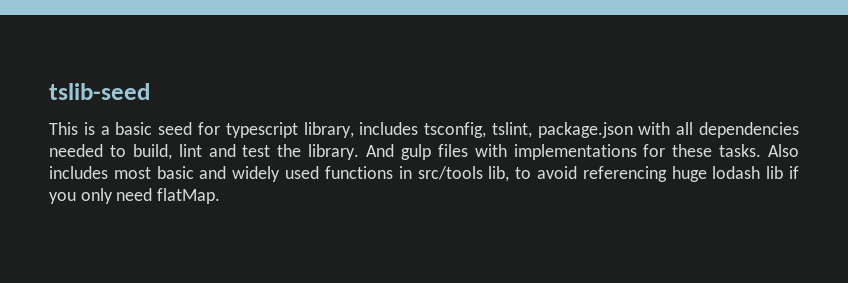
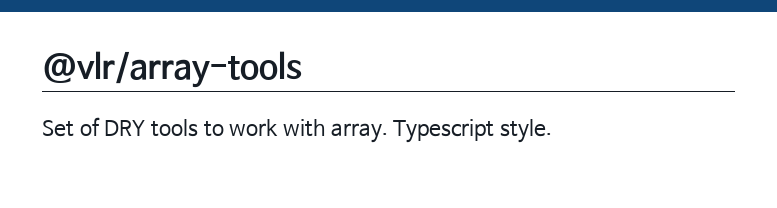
- tslib-seed
- This is a basic seed for typescript library, includes tsconfig, tslint, package.json with all dependencies needed to build, lint and test the library. And gulp files with implementations for these tasks. Also includes most basic and widely used functions in src/tools lib, to avoid referencing huge lodash lib if you only need flatMap.
+ @vlr/array-tools
+ Set of DRY tools to work with array. Typescript style.

